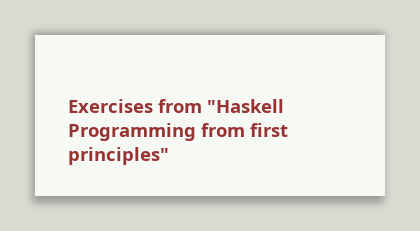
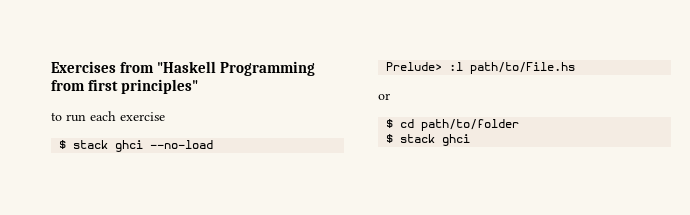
+ to run each exercise
+ $ stack ghci --no-load
+ Prelude> :l path/to/File.hs
+ or
+ $ cd path/to/folder
+ $ stack ghci

